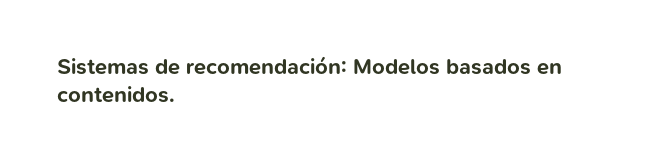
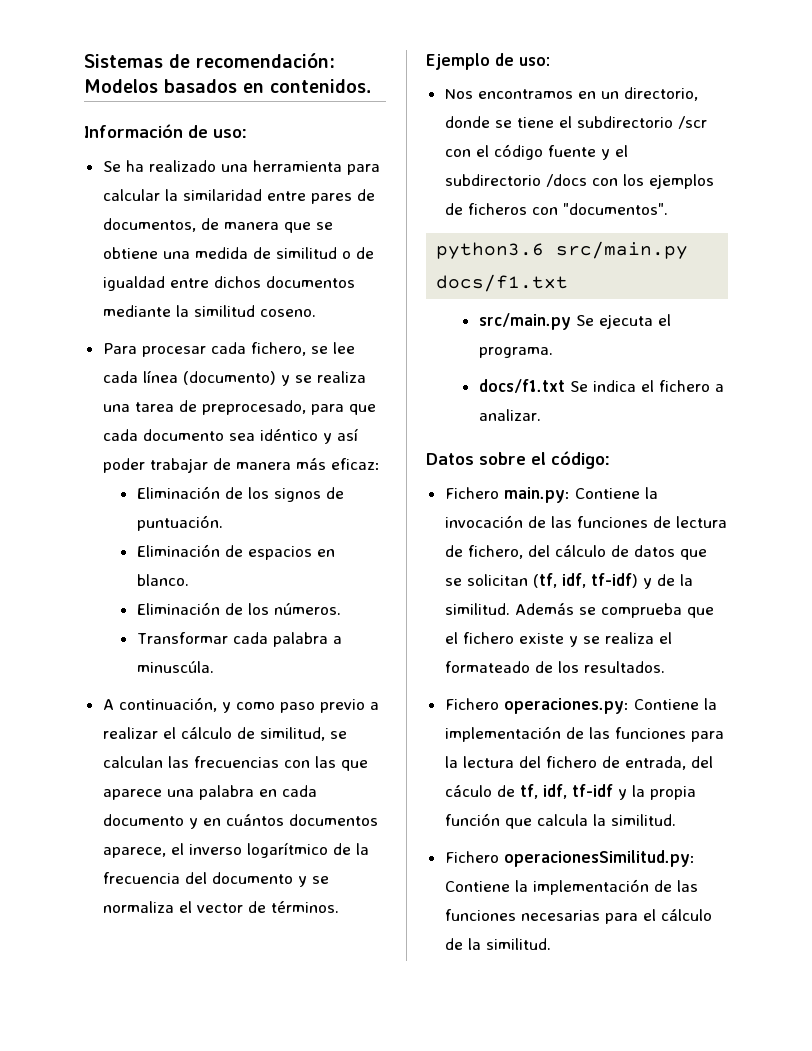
+ Información de uso:
+ Se ha realizado una herramienta para calcular la similaridad entre pares de documentos, de manera que se obtiene una medida de similitud o de igualdad entre dichos documentos mediante la similitud coseno.
+ Para procesar cada fichero, se lee cada línea (documento) y se realiza una tarea de preprocesado, para que cada documento sea idéntico y así poder trabajar de manera más eficaz:
+ Eliminación de los signos de puntuación.
+ Eliminación de espacios en blanco.
+ Eliminación de los números.
+ Transformar cada palabra a minuscúla.
+ A continuación, y como paso previo a realizar el cálculo de similitud, se calculan las frecuencias con las que aparece una palabra en cada documento y en cuántos documentos aparece, el inverso logarítmico de la frecuencia del documento y se normaliza el vector de términos.
+ Ejemplo de uso:
+ Nos encontramos en un directorio, donde se tiene el subdirectorio /scr con el código fuente y el subdirectorio /docs con los ejemplos de ficheros con "documentos".
+ python3.6 src/main.py docs/f1.txt
+ src/main.py Se ejecuta el programa.
+ docs/f1.txt Se indica el fichero a analizar.
+ Datos sobre el código:
+ Fichero main.py: Contiene la invocación de las funciones de lectura de fichero, del cálculo de datos que se solicitan (tf, idf, tf-idf) y de la similitud. Además se comprueba que el fichero existe y se realiza el formateado de los resultados.
+ Fichero operaciones.py: Contiene la implementación de las funciones para la lectura del fichero de entrada, del cáculo de tf, idf, tf-idf y la propia función que calcula la similitud.
+ Fichero operacionesSimilitud.py: Contiene la implementación de las funciones necesarias para el cálculo de la similitud.

